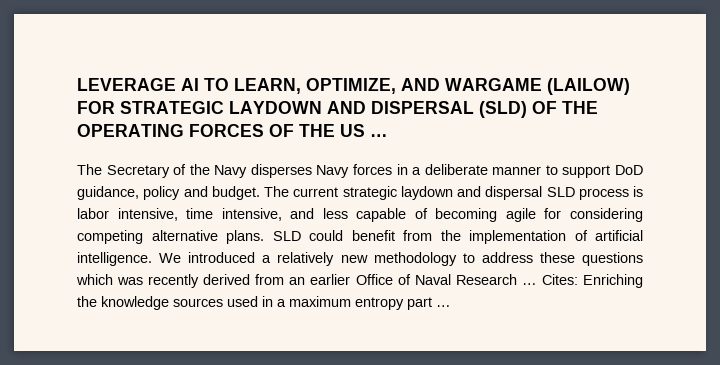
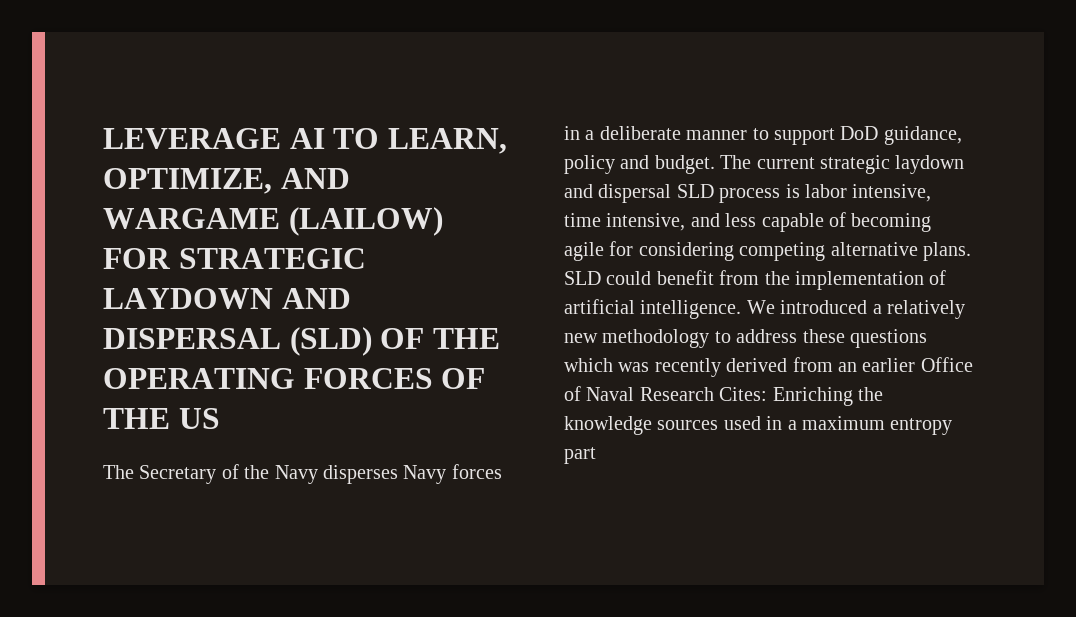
- LEVERAGE AI TO LEARN, OPTIMIZE, AND WARGAME (LAILOW) FOR STRATEGIC LAYDOWN AND DISPERSAL (SLD) OF THE OPERATING FORCES OF THE US …
+ LEVERAGE AI TO LEARN, OPTIMIZE, AND WARGAME (LAILOW) FOR STRATEGIC LAYDOWN AND DISPERSAL (SLD) OF THE OPERATING FORCES OF THE US
- We introduced a relatively new methodology to address these questions which was recently derived from an earlier Office of Naval Research … Cites: Enriching the knowledge sources used in a maximum entropy part …
+ We introduced a relatively new methodology to address these questions which was recently derived from an earlier Office of Naval Research Cites: Enriching the knowledge sources used in a maximum entropy part

